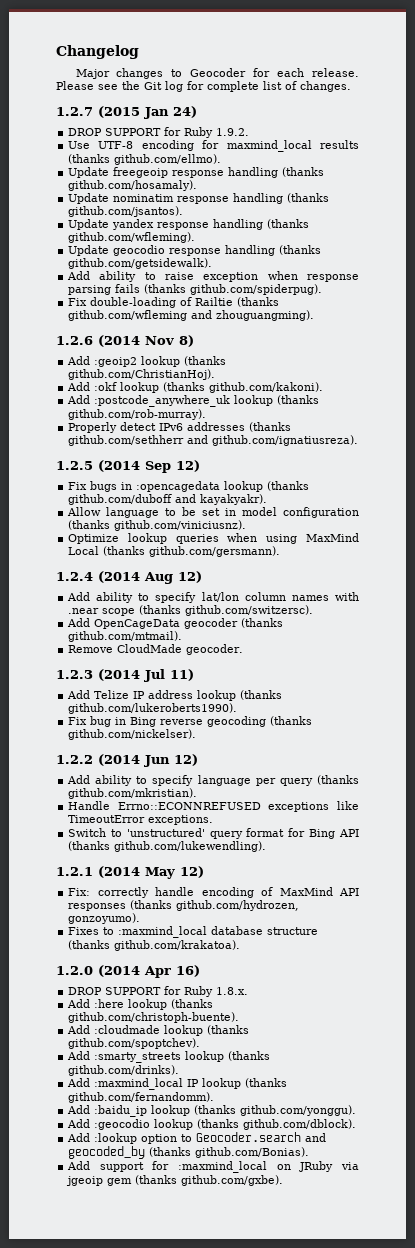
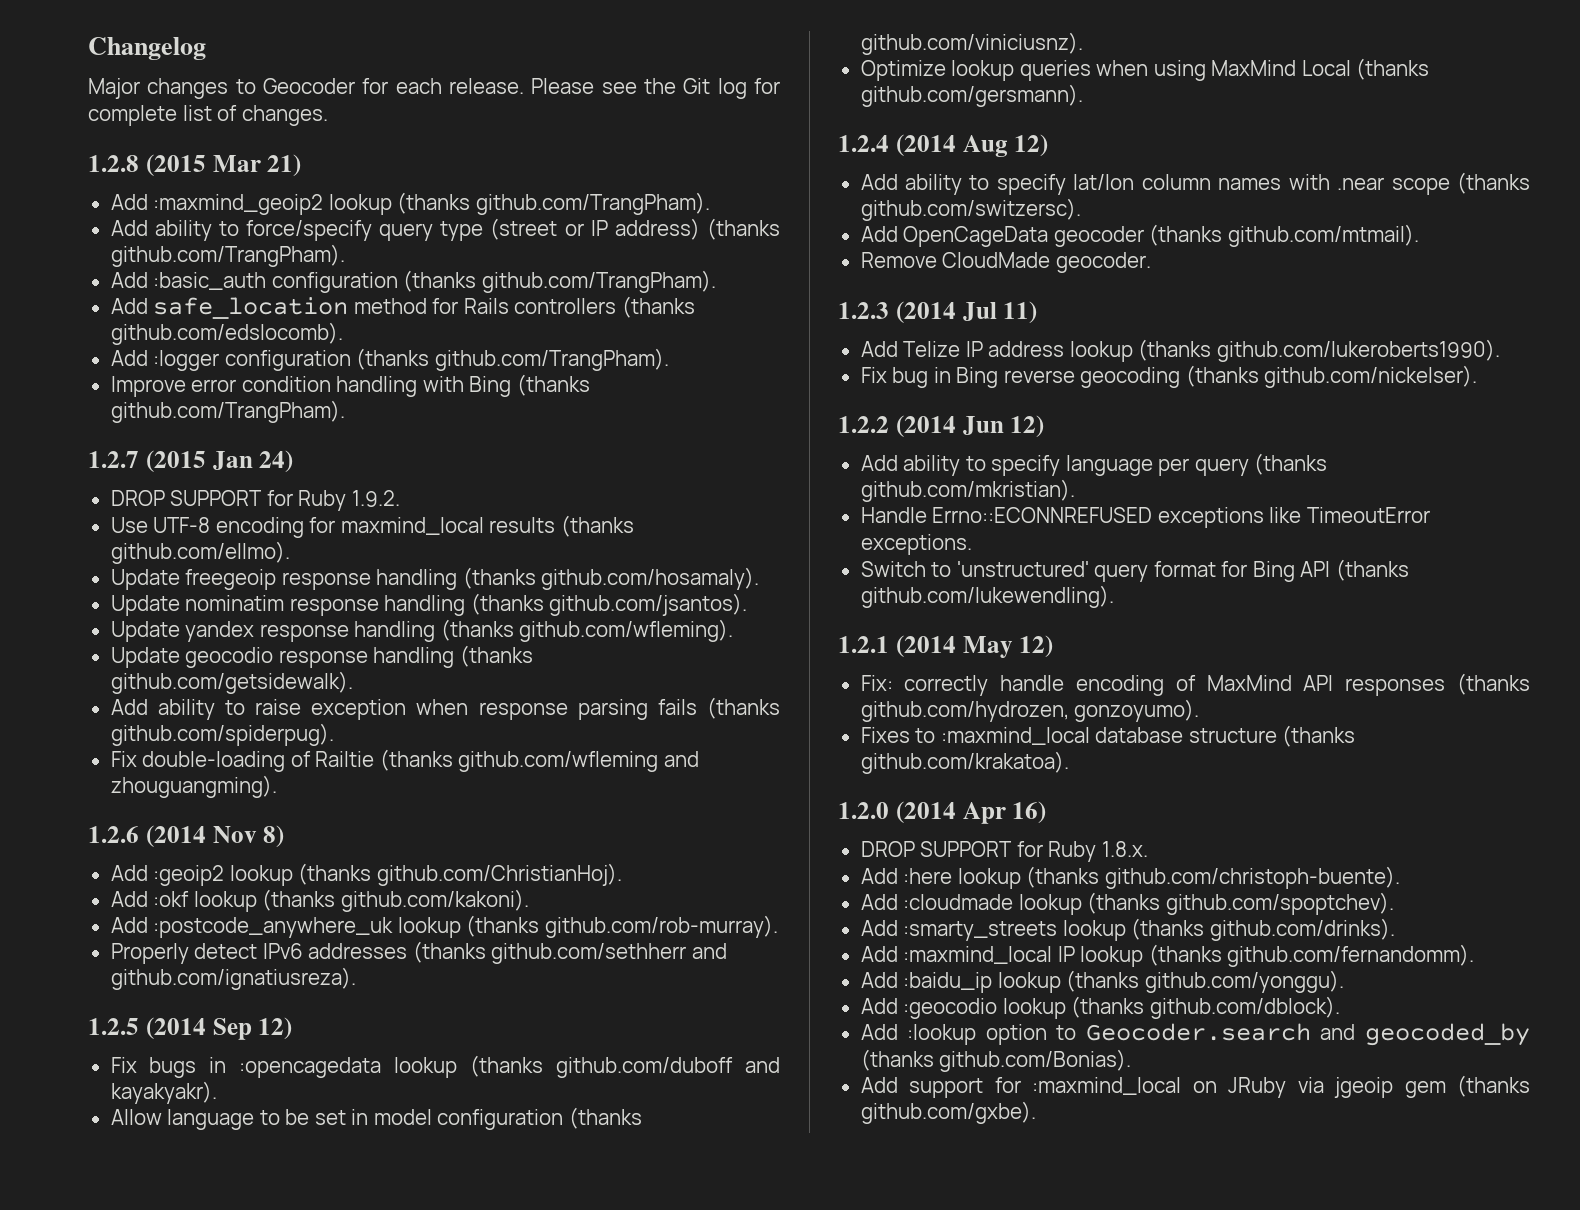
+ 1.2.8 (2015 Mar 21)
+ Add :maxmind_geoip2 lookup (thanks github.com/TrangPham).
+ Add ability to force/specify query type (street or IP address) (thanks github.com/TrangPham).
+ Add :basic_auth configuration (thanks github.com/TrangPham).
+ Add safe_location method for Rails controllers (thanks github.com/edslocomb).
+ Add :logger configuration (thanks github.com/TrangPham).
+ Improve error condition handling with Bing (thanks github.com/TrangPham).

